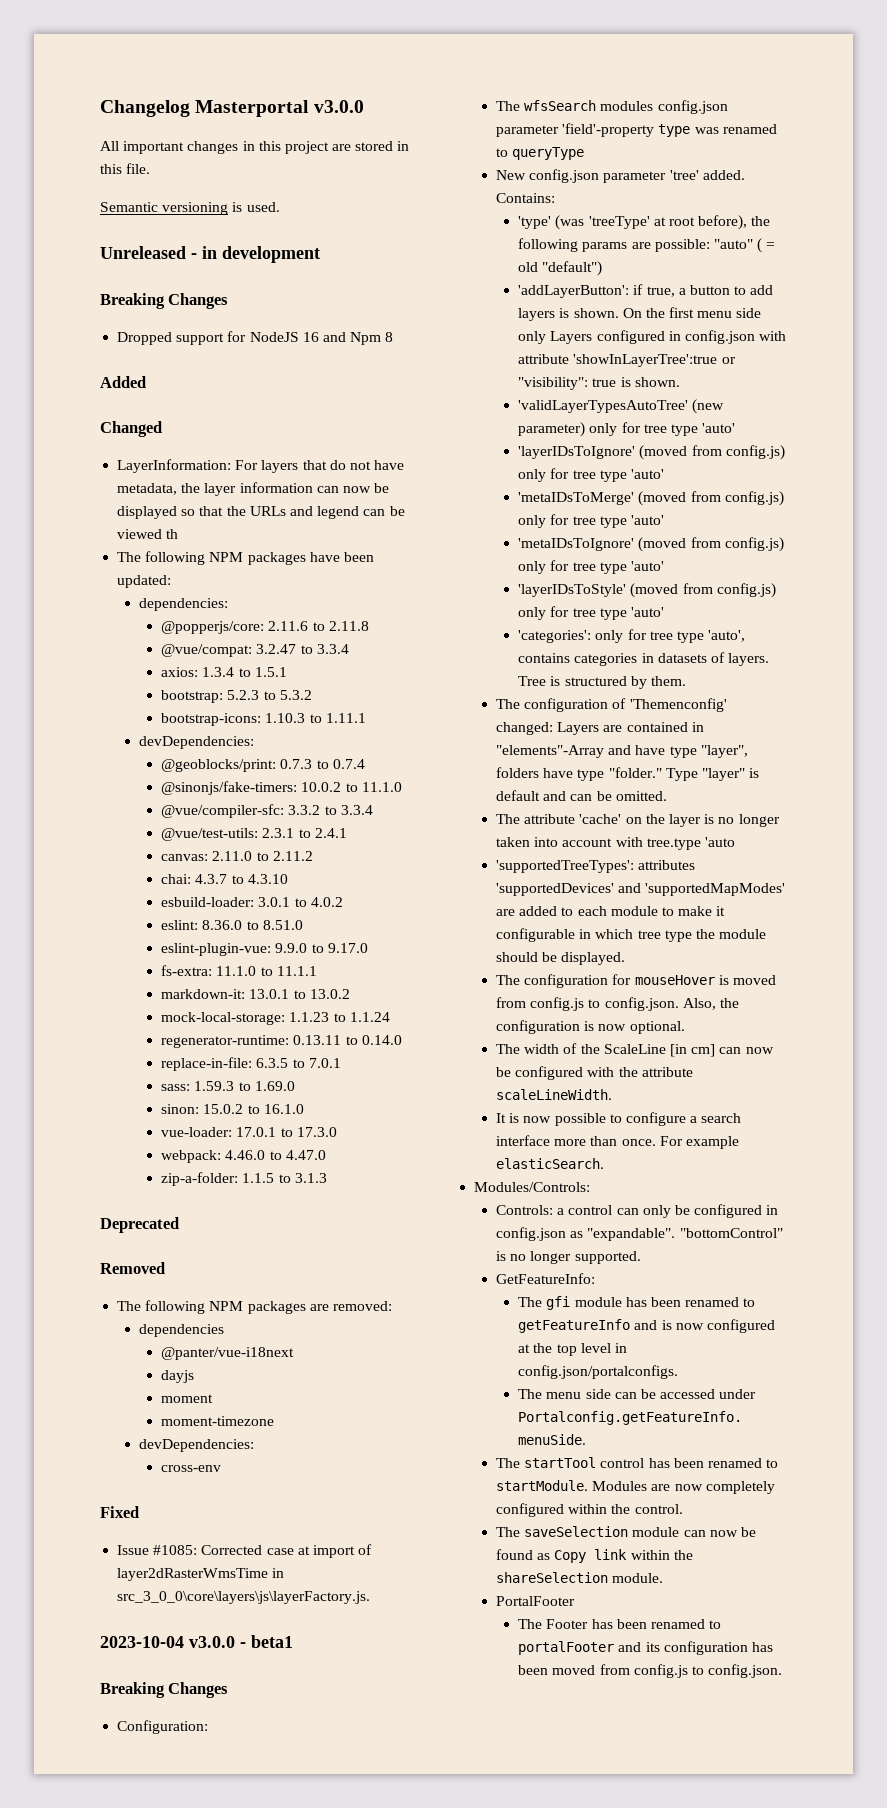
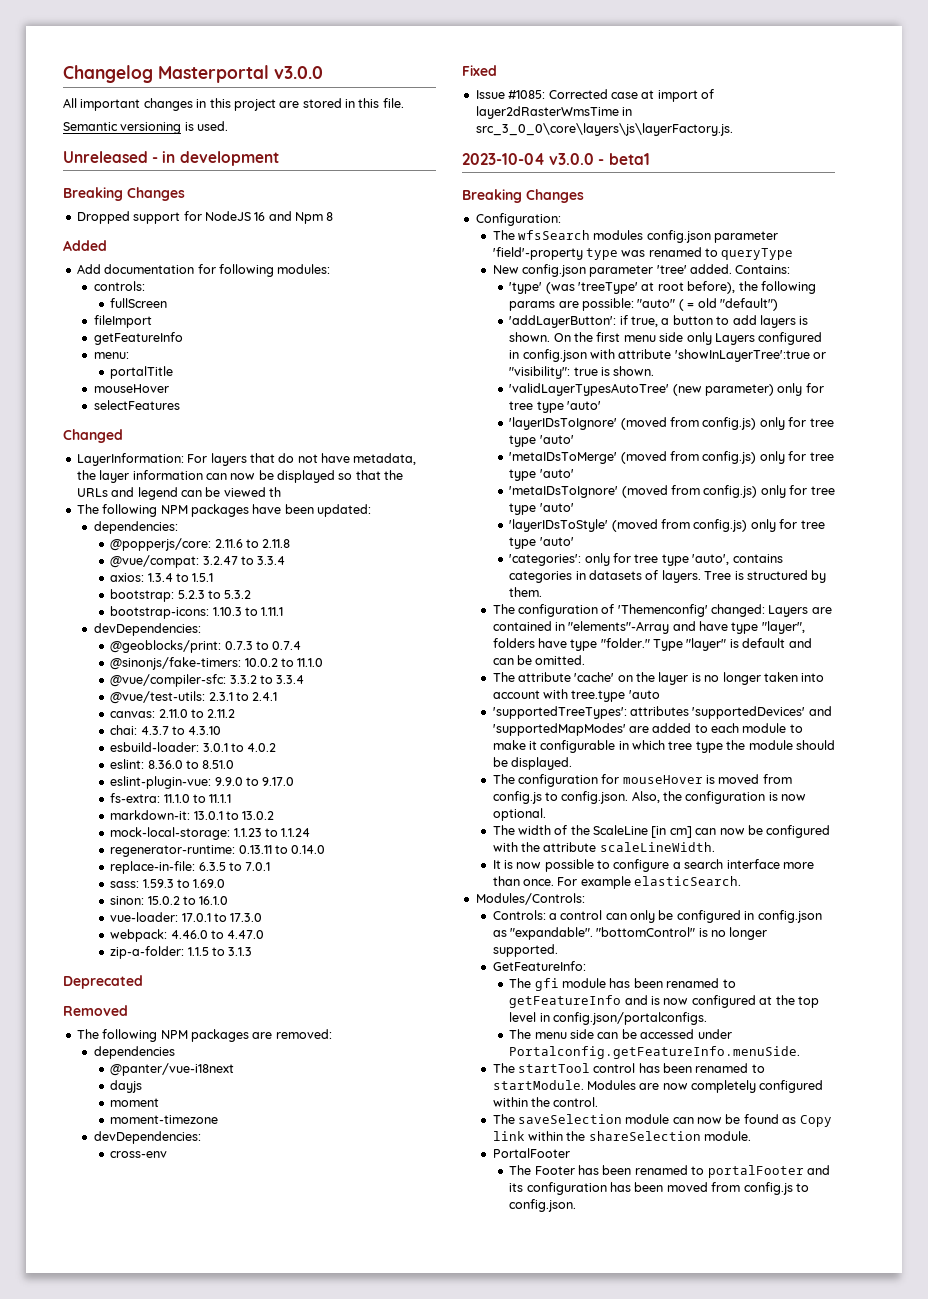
+ Add documentation for following modules:
+ controls:
+ fullScreen
+ fileImport
+ getFeatureInfo
+ menu:
+ portalTitle
+ mouseHover
+ selectFeatures

